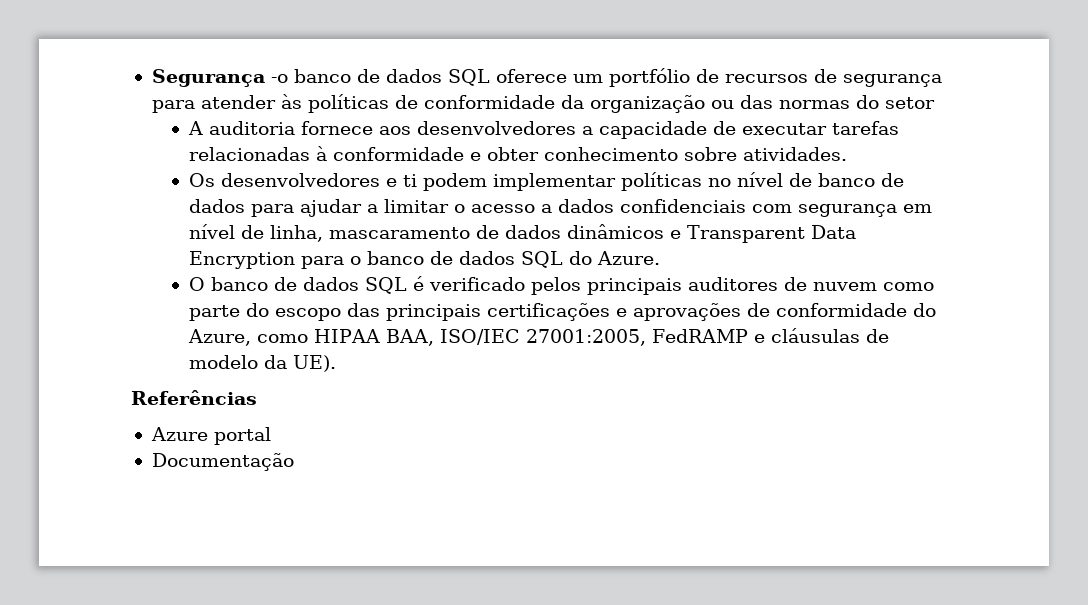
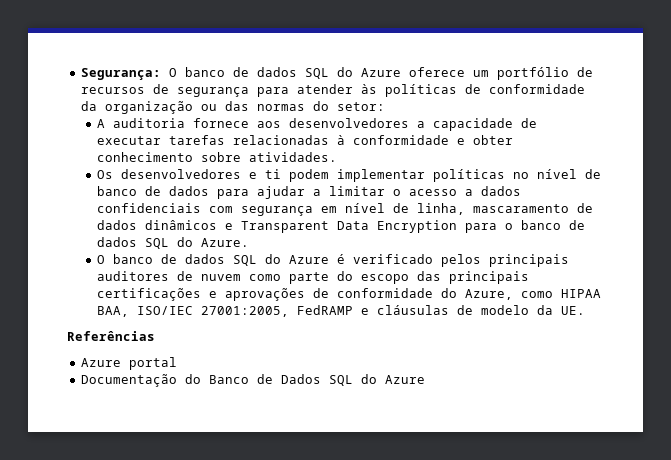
- Segurança -o banco de dados SQL oferece um portfólio de recursos de segurança para atender às políticas de conformidade da organização ou das normas do setor
+ Segurança: O banco de dados SQL do Azure oferece um portfólio de recursos de segurança para atender às políticas de conformidade da organização ou das normas do setor:
- O banco de dados SQL é verificado pelos principais auditores de nuvem como parte do escopo das principais certificações e aprovações de conformidade do Azure, como HIPAA BAA, ISO/IEC 27001:2005, FedRAMP e cláusulas de modelo da UE).
+ O banco de dados SQL do Azure é verificado pelos principais auditores de nuvem como parte do escopo das principais certificações e aprovações de conformidade do Azure, como HIPAA BAA, ISO/IEC 27001:2005, FedRAMP e cláusulas de modelo da UE.
- Documentação
+ Documentação do Banco de Dados SQL do Azure

